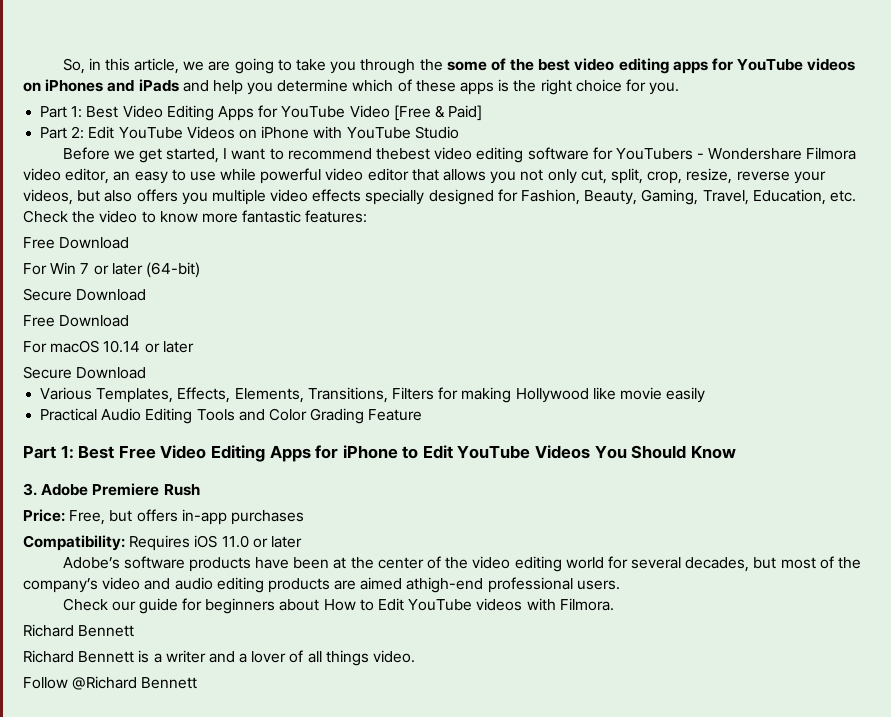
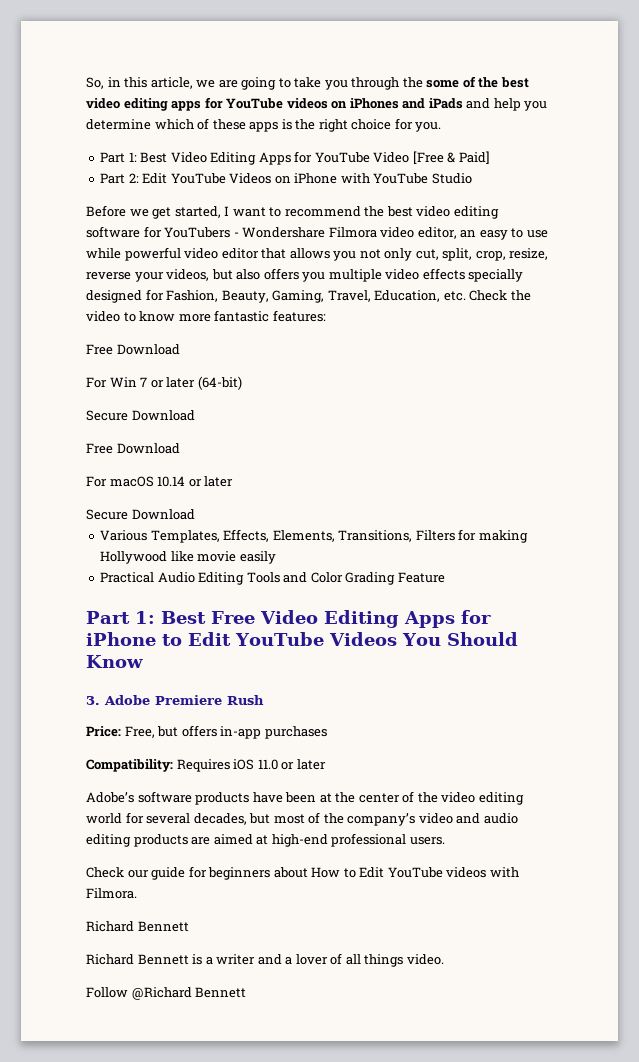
- Before we get started, I want to recommend thebest video editing software for YouTubers - Wondershare Filmora video editor, an easy to use while powerful video editor that allows you not only cut, split, crop, resize, reverse your videos, but also offers you multiple video effects specially designed for Fashion, Beauty, Gaming, Travel, Education, etc. Check the video to know more fantastic features:
+ Before we get started, I want to recommend the best video editing software for YouTubers - Wondershare Filmora video editor, an easy to use while powerful video editor that allows you not only cut, split, crop, resize, reverse your videos, but also offers you multiple video effects specially designed for Fashion, Beauty, Gaming, Travel, Education, etc. Check the video to know more fantastic features:
- Adobe’s software products have been at the center of the video editing world for several decades, but most of the company’s video and audio editing products are aimed athigh-end professional users.
+ Adobe’s software products have been at the center of the video editing world for several decades, but most of the company’s video and audio editing products are aimed at high-end professional users.

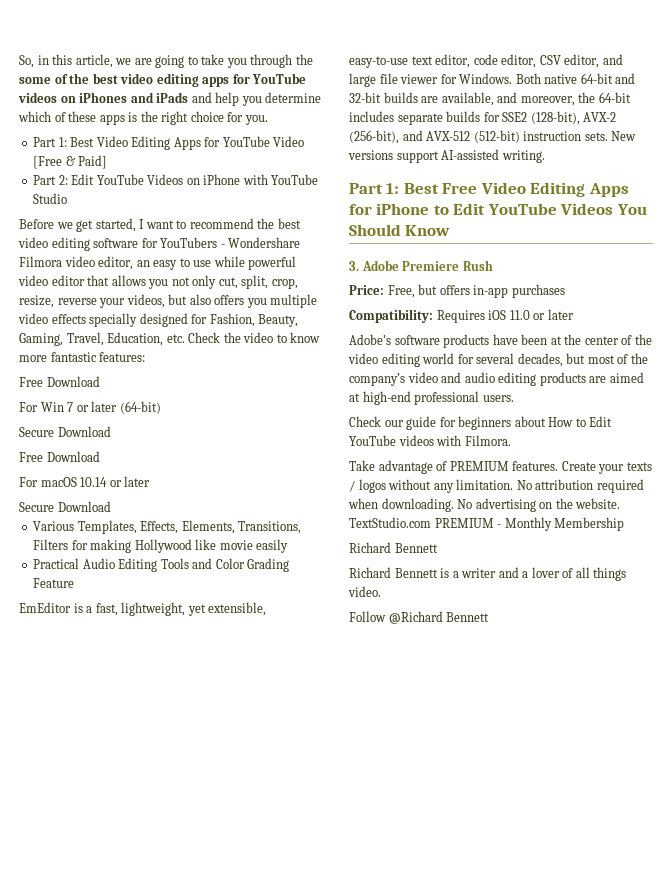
+ EmEditor is a fast, lightweight, yet extensible, easy-to-use text editor, code editor, CSV editor, and large file viewer for Windows. Both native 64-bit and 32-bit builds are available, and moreover, the 64-bit includes separate builds for SSE2 (128-bit), AVX-2 (256-bit), and AVX-512 (512-bit) instruction sets. New versions support AI-assisted writing.
+ Take advantage of PREMIUM features. Create your texts / logos without any limitation. No attribution required when downloading. No advertising on the website. TextStudio.com PREMIUM - Monthly Membership

